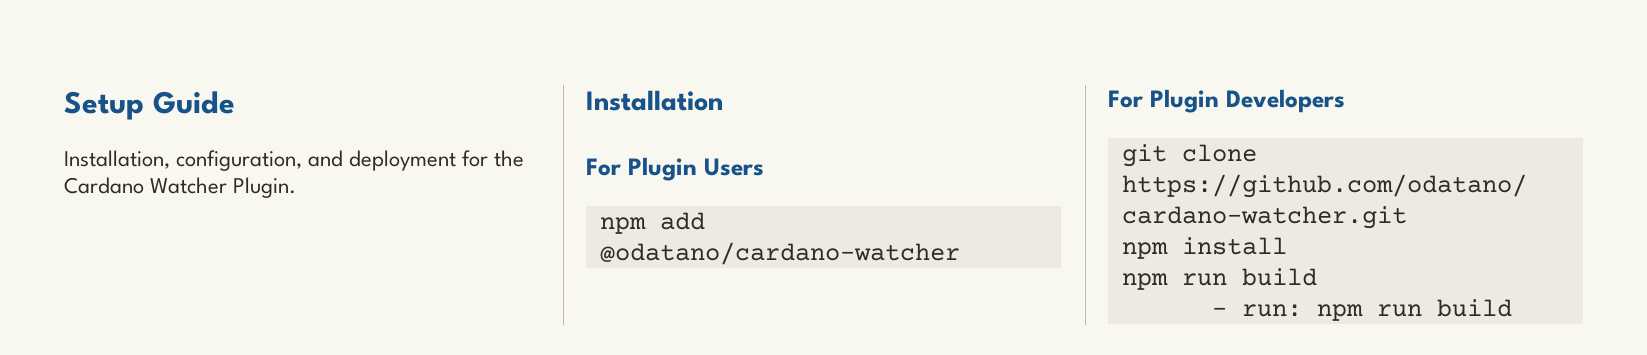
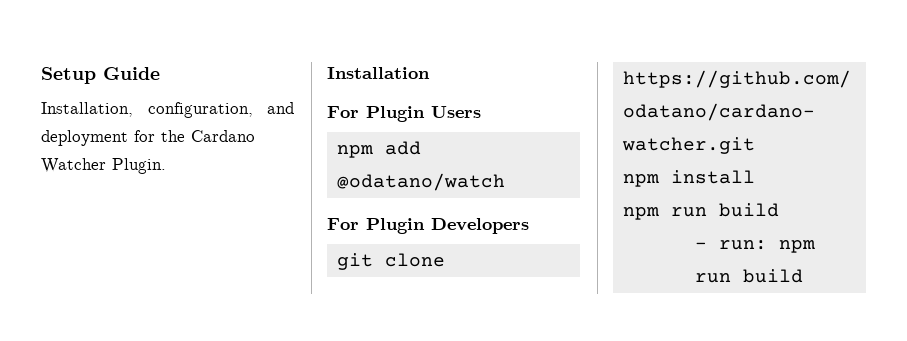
- npm add @odatano/cardano-watcher
+ npm add @odatano/watch

